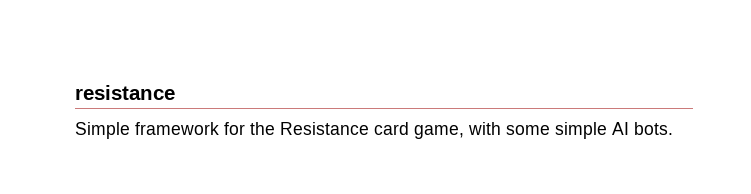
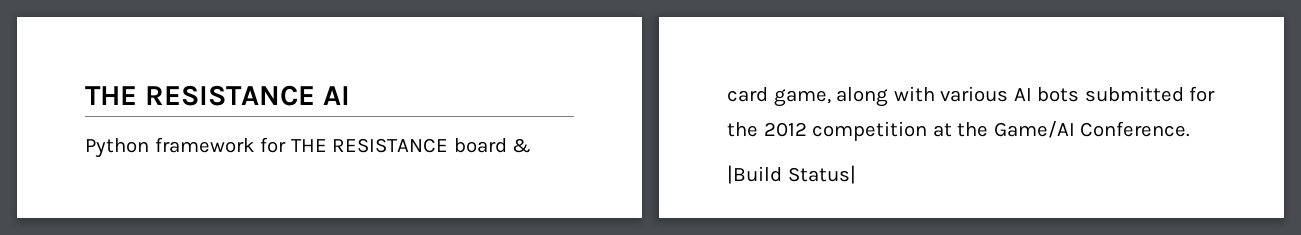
- resistance
- Simple framework for the Resistance card game, with some simple AI bots.
+ THE RESISTANCE AI
+ Python framework for THE RESISTANCE board & card game, along with various AI bots submitted for the 2012 competition at the Game/AI Conference.
+ |Build Status|

